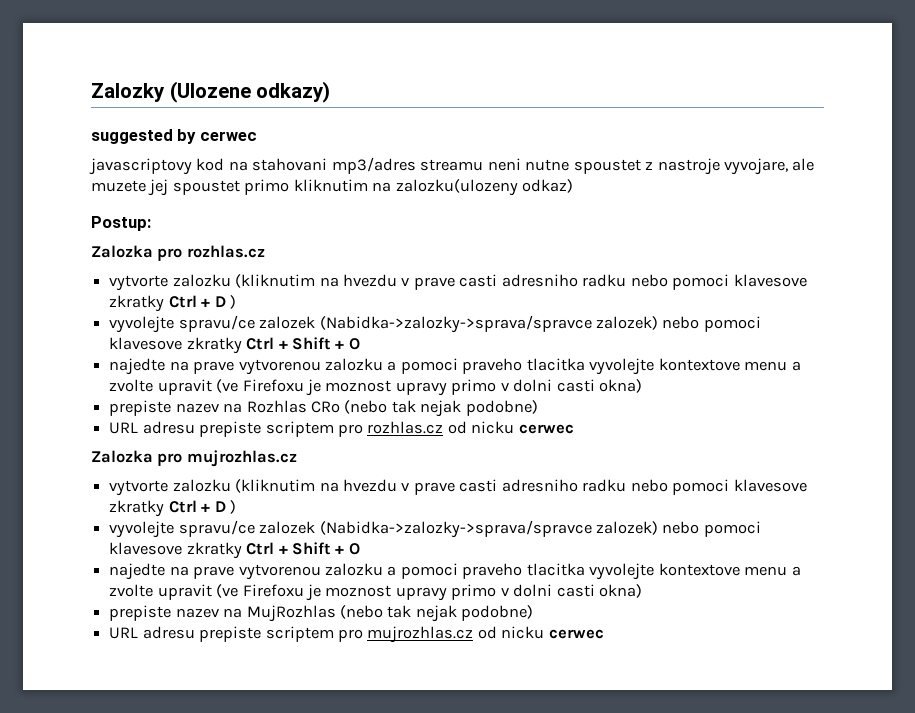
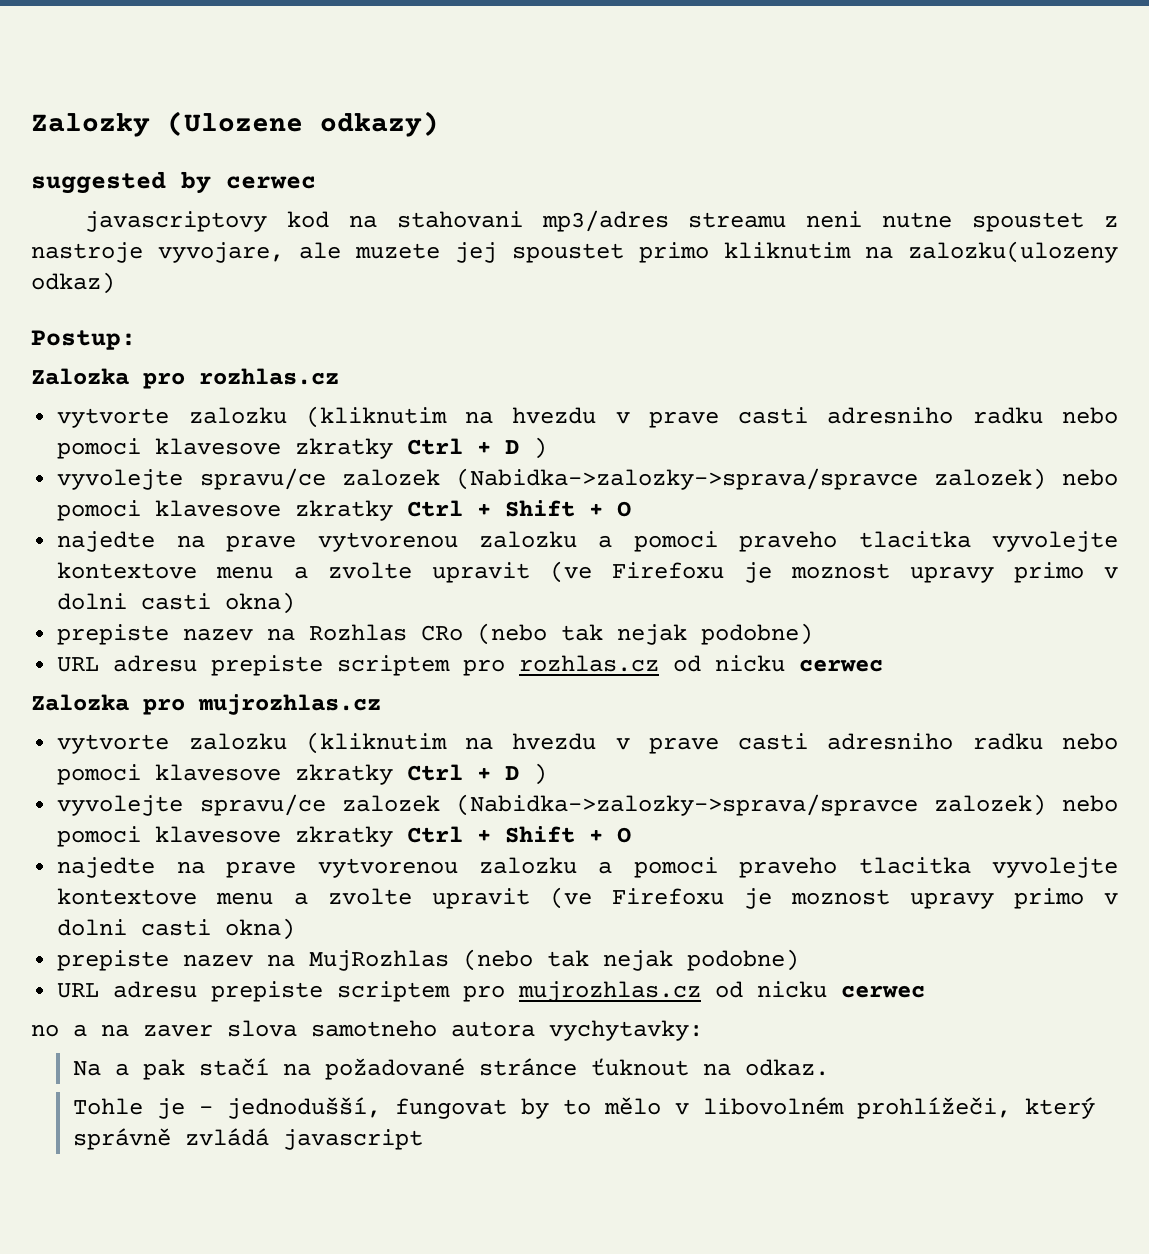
+ no a na zaver slova samotneho autora vychytavky:
+ Na a pak stačí na požadované stránce ťuknout na odkaz.
+ Tohle je - jednodušší, fungovat by to mělo v libovolném prohlížeči, který správně zvládá javascript

